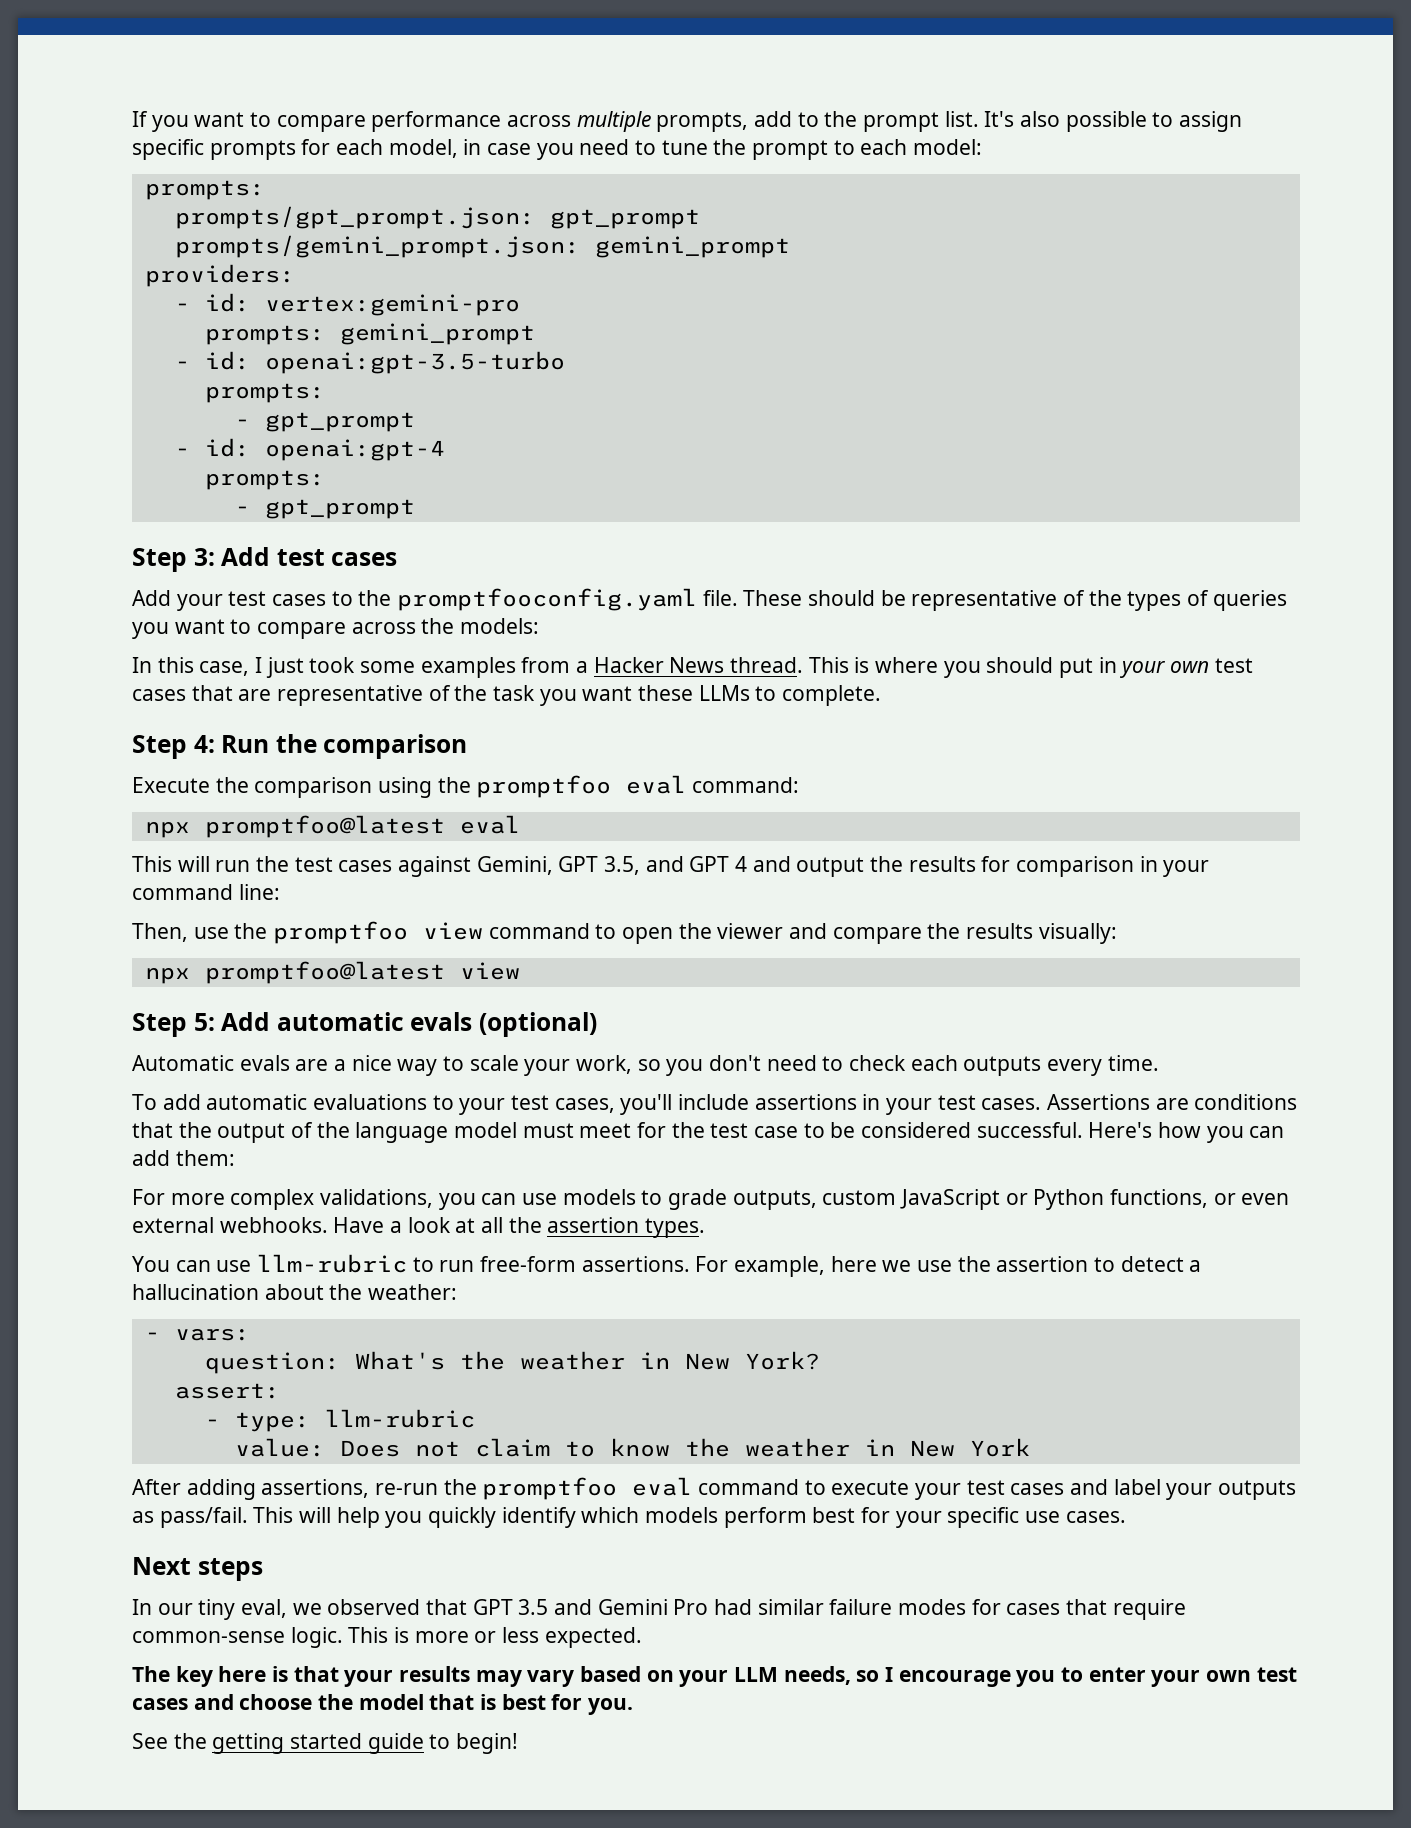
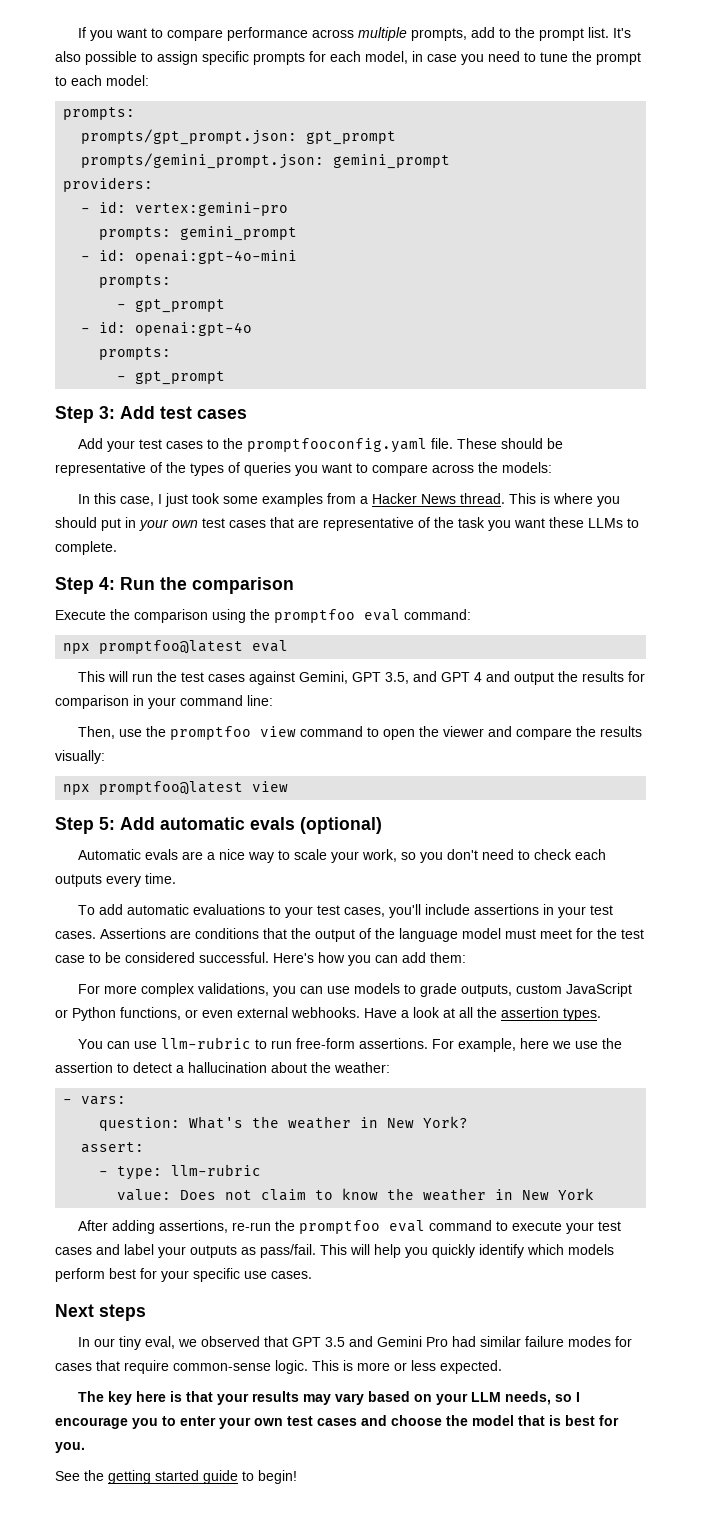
- - id: openai:gpt-3.5-turbo
+ - id: openai:gpt-4o-mini
- - id: openai:gpt-4
+ - id: openai:gpt-4o

